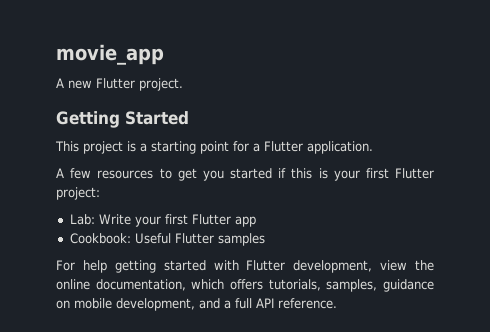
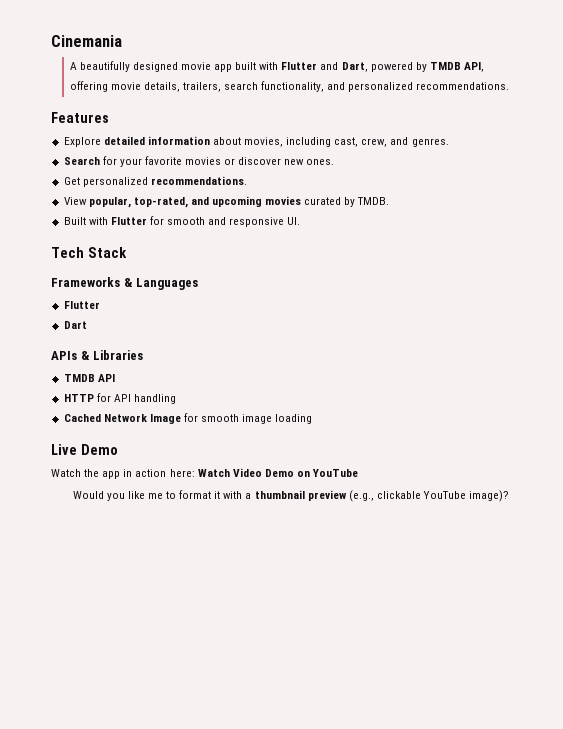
- movie_app
- A new Flutter project.
- Getting Started
- This project is a starting point for a Flutter application.
- A few resources to get you started if this is your first Flutter project:
- Lab: Write your first Flutter app
- Cookbook: Useful Flutter samples
- For help getting started with Flutter development, view the online documentation, which offers tutorials, samples, guidance on mobile development, and a full API reference.
+ Cinemania
+ A beautifully designed movie app built with Flutter and Dart, powered by TMDB API, offering movie details, trailers, search functionality, and personalized recommendations.
+ Features
+ Explore detailed information about movies, including cast, crew, and genres.
+ Search for your favorite movies or discover new ones.
+ Get personalized recommendations.
+ View popular, top-rated, and upcoming movies curated by TMDB.
+ Built with Flutter for smooth and responsive UI.
+ Tech Stack
+ Frameworks & Languages
+ Flutter
+ Dart
+ APIs & Libraries
+ TMDB API
+ HTTP for API handling
+ Cached Network Image for smooth image loading
+ Live Demo
+ Watch the app in action here: Watch Video Demo on YouTube
+ Would you like me to format it with a thumbnail preview (e.g., clickable YouTube image)?

